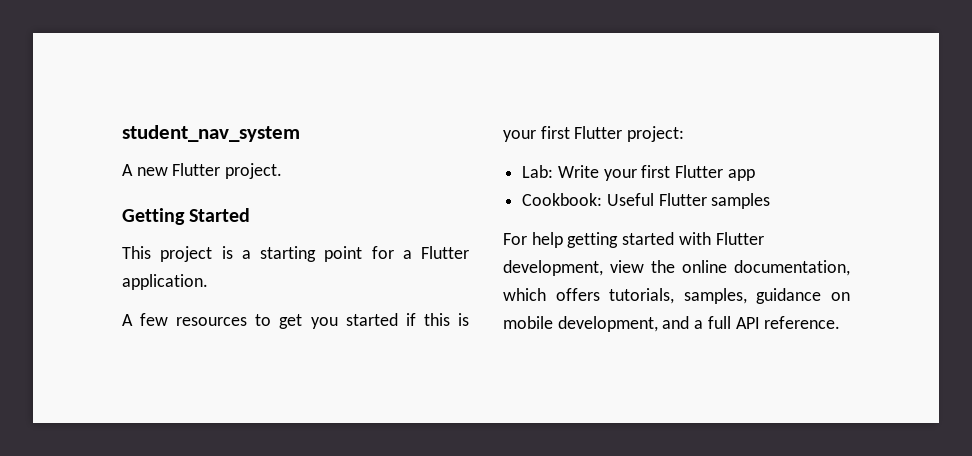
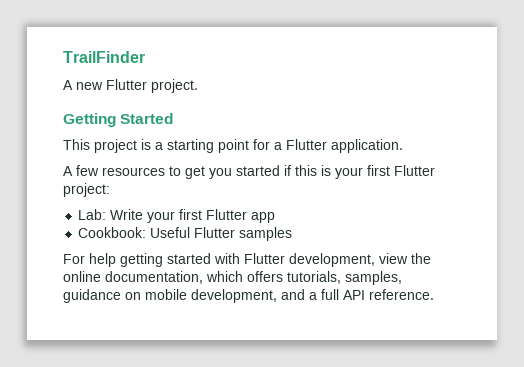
- student_nav_system
+ TrailFinder

